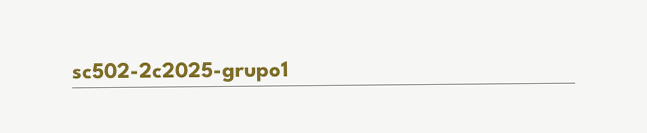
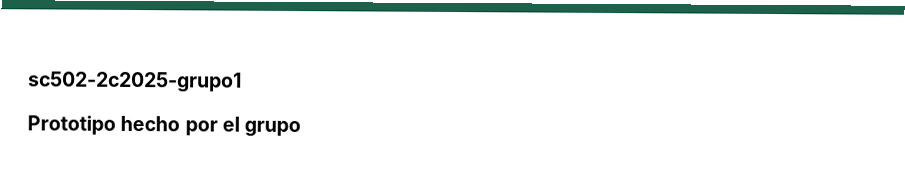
+ Prototipo hecho por el grupo

